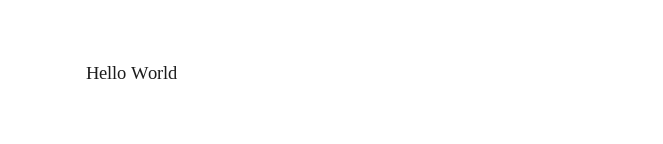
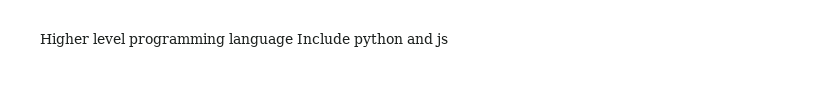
- Hello World
+ Higher level programming language Include python and js

